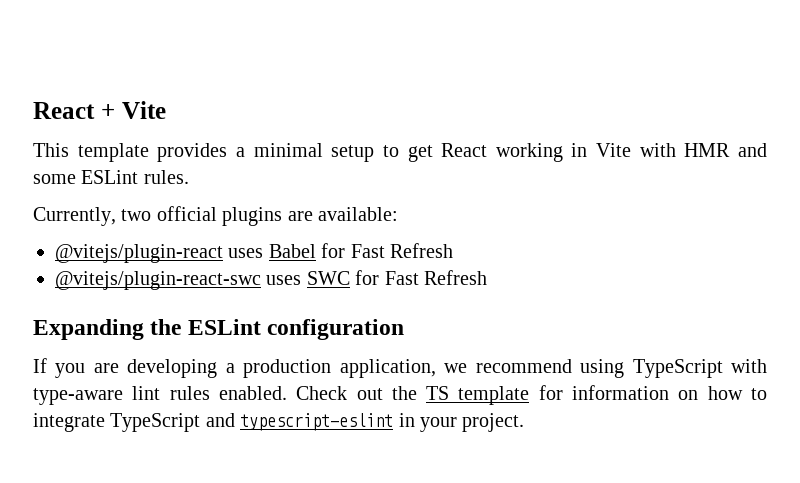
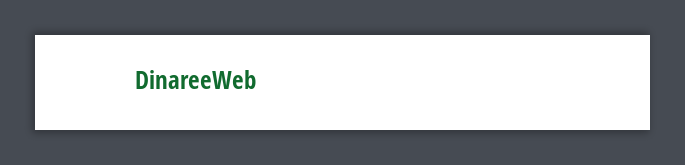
- React + Vite
- This template provides a minimal setup to get React working in Vite with HMR and some ESLint rules.
- Currently, two official plugins are available:
- @vitejs/plugin-react uses Babel for Fast Refresh
- @vitejs/plugin-react-swc uses SWC for Fast Refresh
- Expanding the ESLint configuration
- If you are developing a production application, we recommend using TypeScript with type-aware lint rules enabled. Check out the TS template for information on how to integrate TypeScript and typescript-eslint in your project.
+ DinareeWeb

